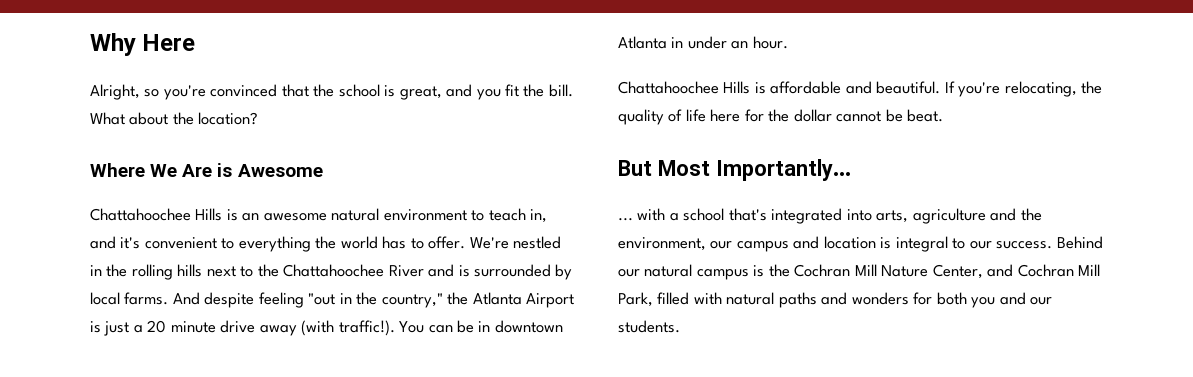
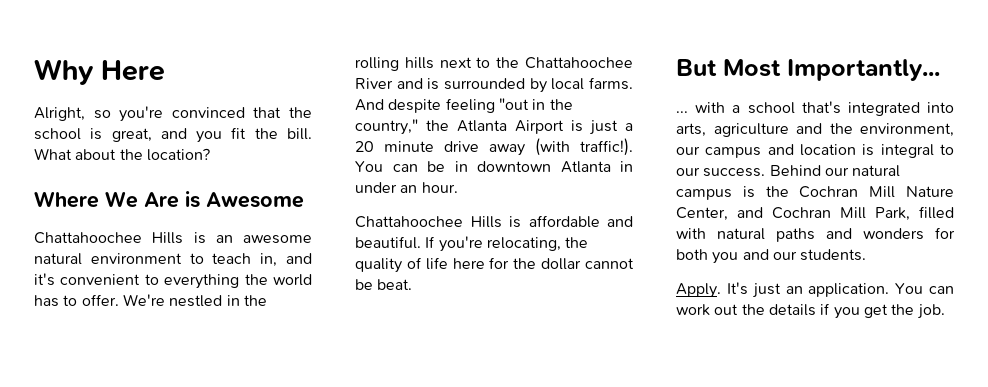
+ Apply. It's just an application. You can work out the details if you get the job.

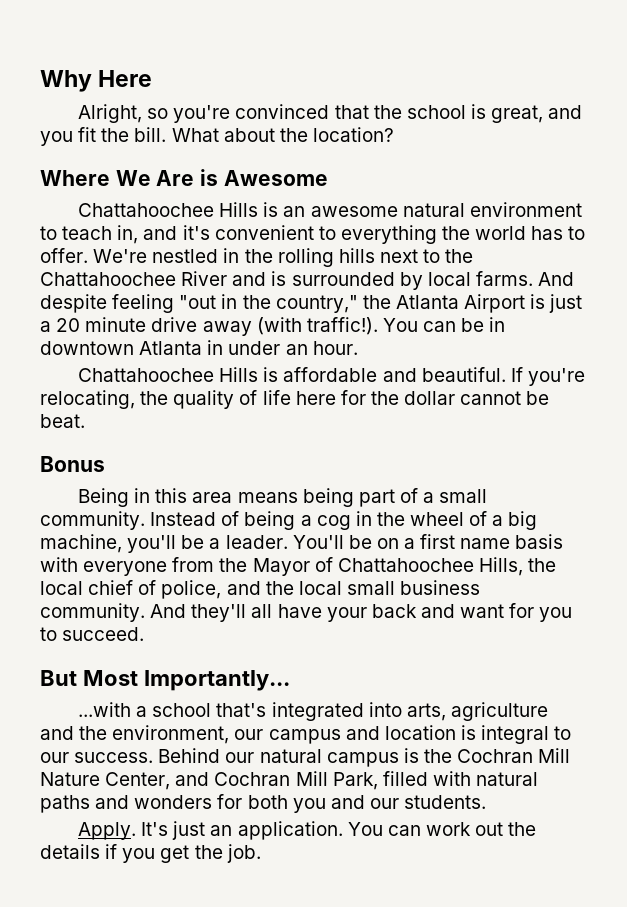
+ Bonus
+ Being in this area means being part of a small community. Instead of being a cog in the wheel of a big machine, you'll be a leader. You'll be on a first name basis with everyone from the Mayor of Chattahoochee Hills, the local chief of police, and the local small business community. And they'll all have your back and want for you to succeed.
- ... with a school that's integrated into arts, agriculture and the environment, our campus and location is integral to our success.
+ ...with a school that's integrated into arts, agriculture and the environment, our campus and location is integral to our success.

